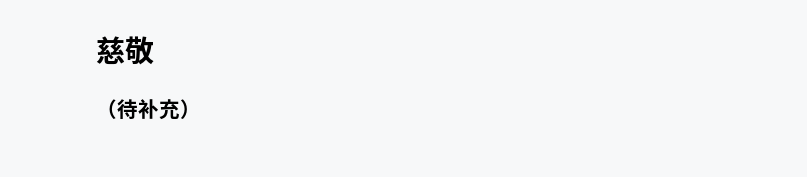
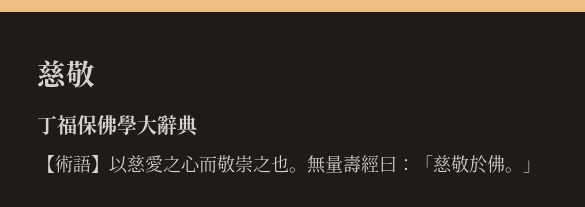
- （待补充）
+ 丁福保佛學大辭典
+ 【術語】以慈愛之心而敬崇之也。無量壽經曰：「慈敬於佛。」

